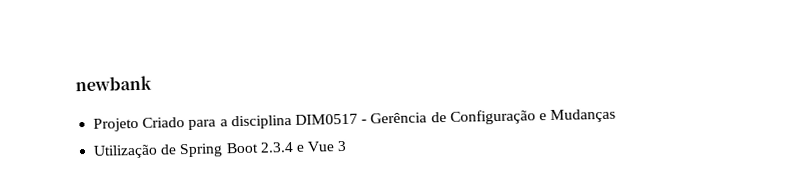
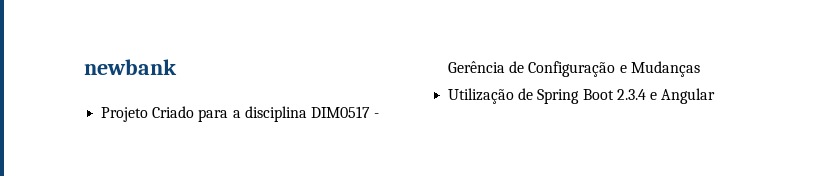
- Utilização de Spring Boot 2.3.4 e Vue 3
+ Utilização de Spring Boot 2.3.4 e Angular

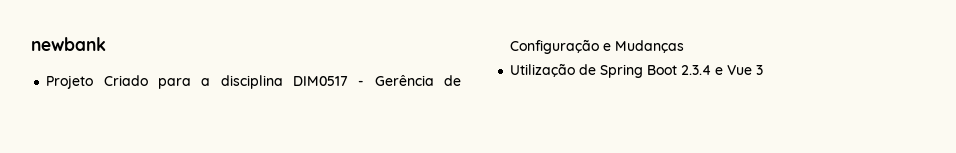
- Utilização de Spring Boot 2.3.4 e Angular
+ Utilização de Spring Boot 2.3.4 e Vue 3

